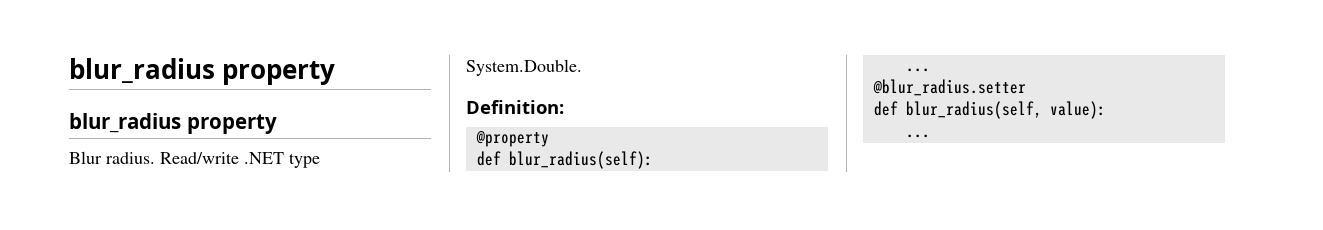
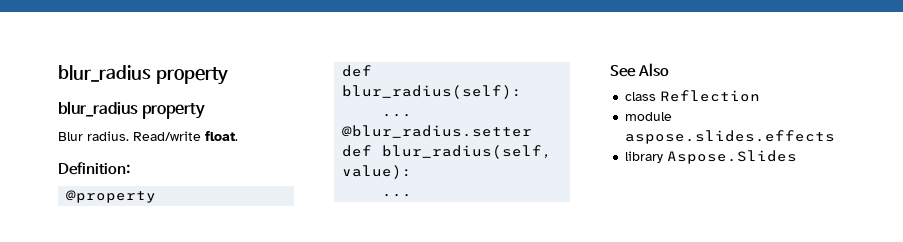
- Read/write .NET type System.Double.
+ Read/write float.
+ See Also
+ class Reflection
+ module aspose.slides.effects
+ library Aspose.Slides

